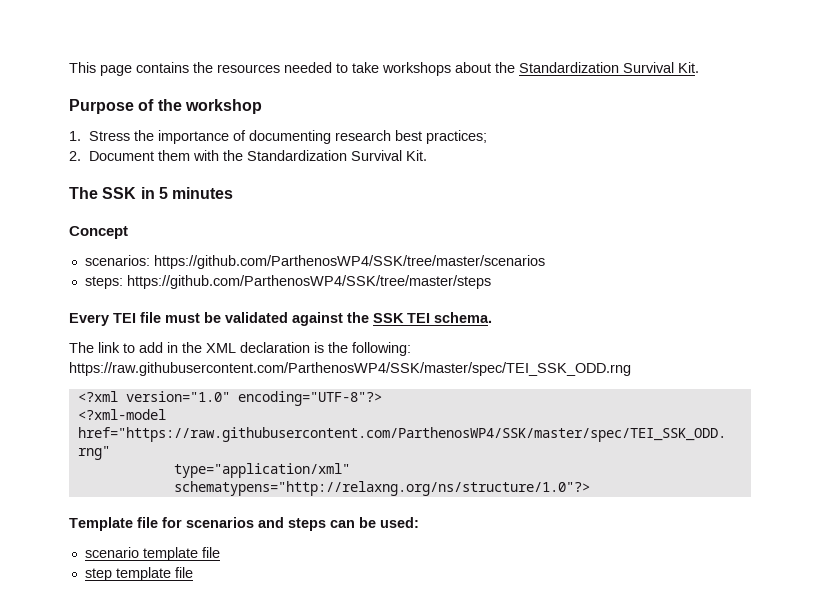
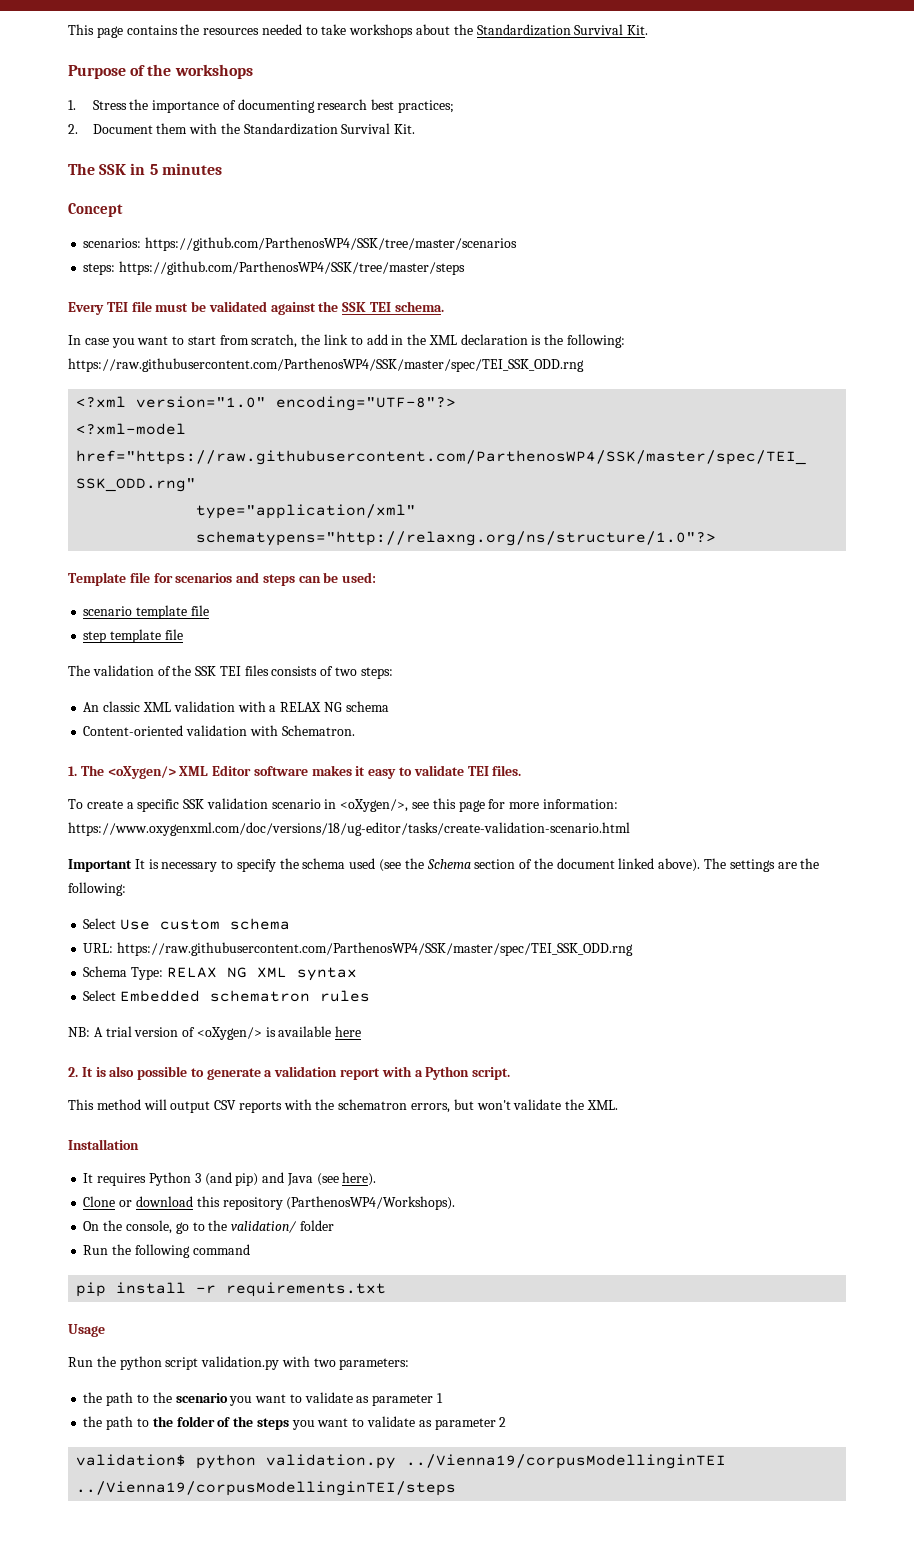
- Purpose of the workshop
+ Purpose of the workshops
- The link to add in the XML declaration is the following: https://raw.githubusercontent.com/ParthenosWP4/SSK/master/spec/TEI_SSK_ODD.rng
+ In case you want to start from scratch, the link to add in the XML declaration is the following: https://raw.githubusercontent.com/ParthenosWP4/SSK/master/spec/TEI_SSK_ODD.rng
+ The validation of the SSK TEI files consists of two steps:
+ An classic XML validation with a RELAX NG schema
+ Content-oriented validation with Schematron.
+ 1. The <oXygen/> XML Editor software makes it easy to validate TEI files.
+ To create a specific SSK validation scenario in <oXygen/>, see this page for more information: https://www.oxygenxml.com/doc/versions/18/ug-editor/tasks/create-validation-scenario.html
+ Important It is necessary to specify the schema used (see the Schema section of the document linked above). The settings are the following:
+ Select Use custom schema
+ URL: https://raw.githubusercontent.com/ParthenosWP4/SSK/master/spec/TEI_SSK_ODD.rng
+ Schema Type: RELAX NG XML syntax
+ Select Embedded schematron rules
+ NB: A trial version of <oXygen/> is available here
+ 2. It is also possible to generate a validation report with a Python script.
+ This method will output CSV reports with the schematron errors, but won't validate the XML.
+ Installation
+ It requires Python 3 (and pip) and Java (see here).
+ Clone or download this repository (ParthenosWP4/Workshops).
+ On the console, go to the validation/ folder
+ Run the following command
+ pip install -r requirements.txt
+ Usage
+ Run the python script validation.py with two parameters:
+ the path to the scenario you want to validate as parameter 1
+ the path to the folder of the steps you want to validate as parameter 2
+ validation$ python validation.py ../Vienna19/corpusModellinginTEI ../Vienna19/corpusModellinginTEI/steps

